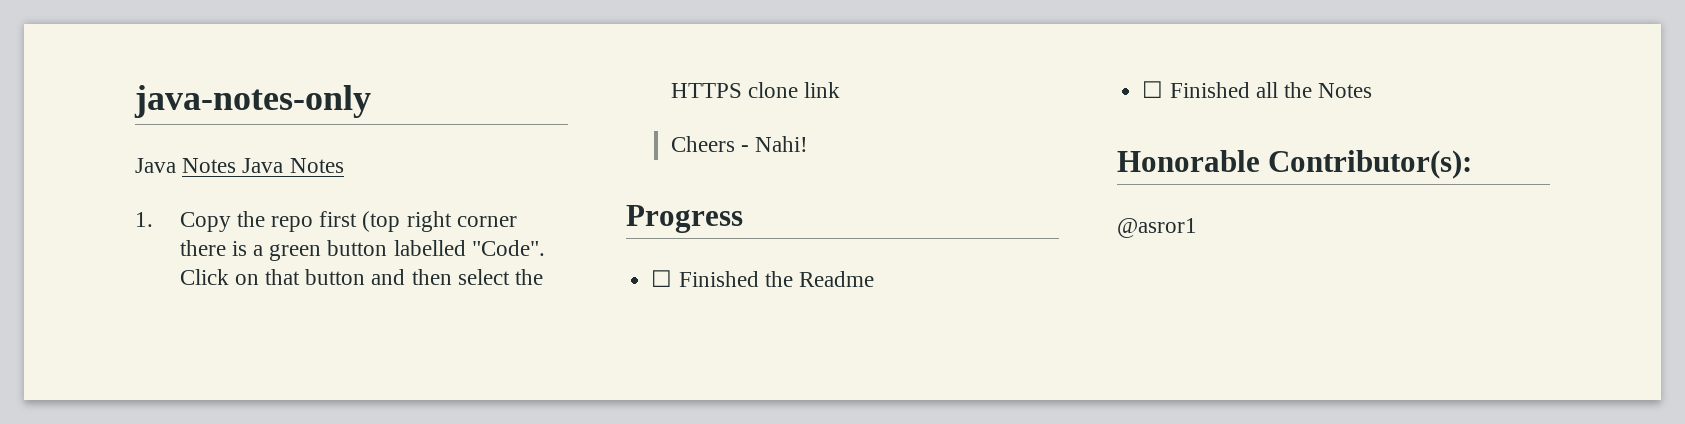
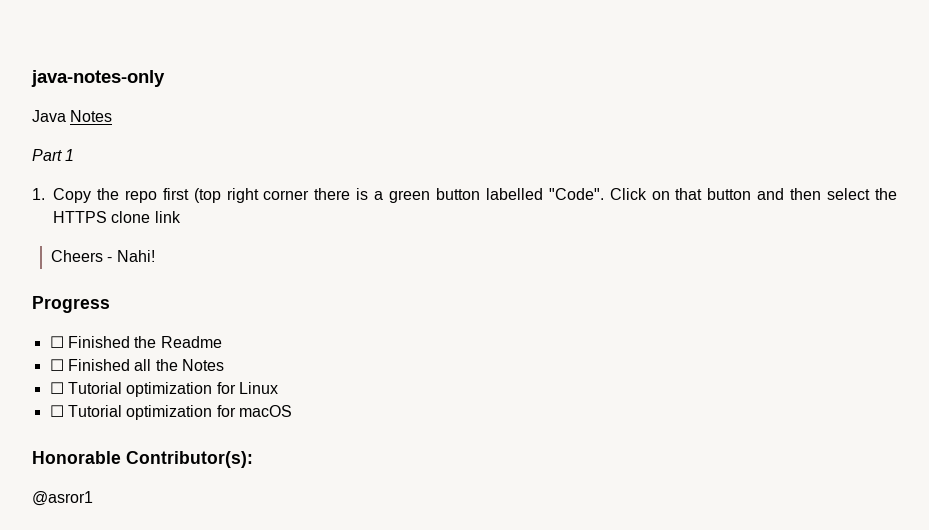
- Java Notes Java Notes
+ Java Notes
+ Part 1
+ ☐ Tutorial optimization for Linux
+ ☐ Tutorial optimization for macOS

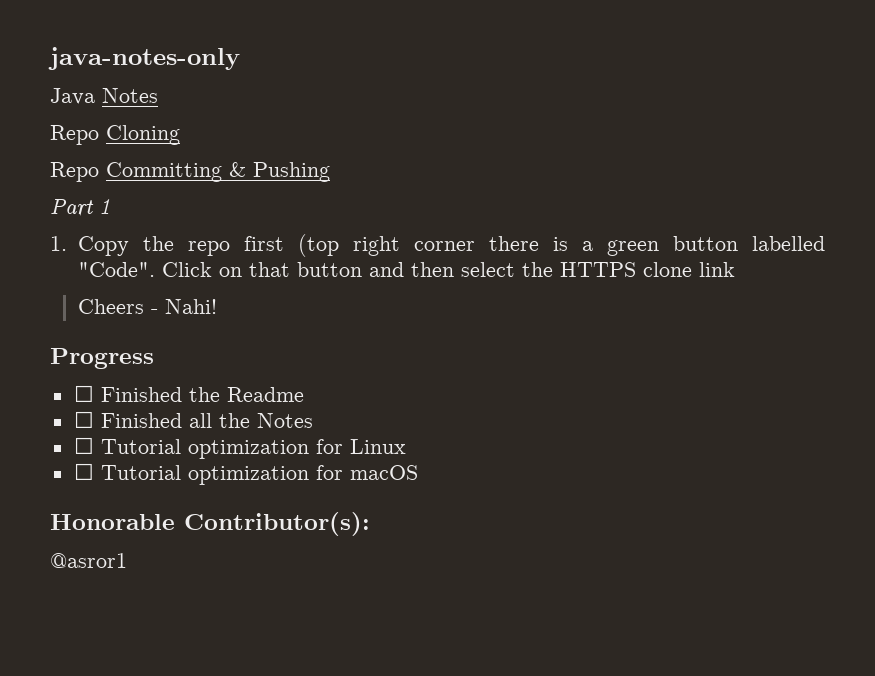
+ Repo Cloning
+ Repo Committing & Pushing

